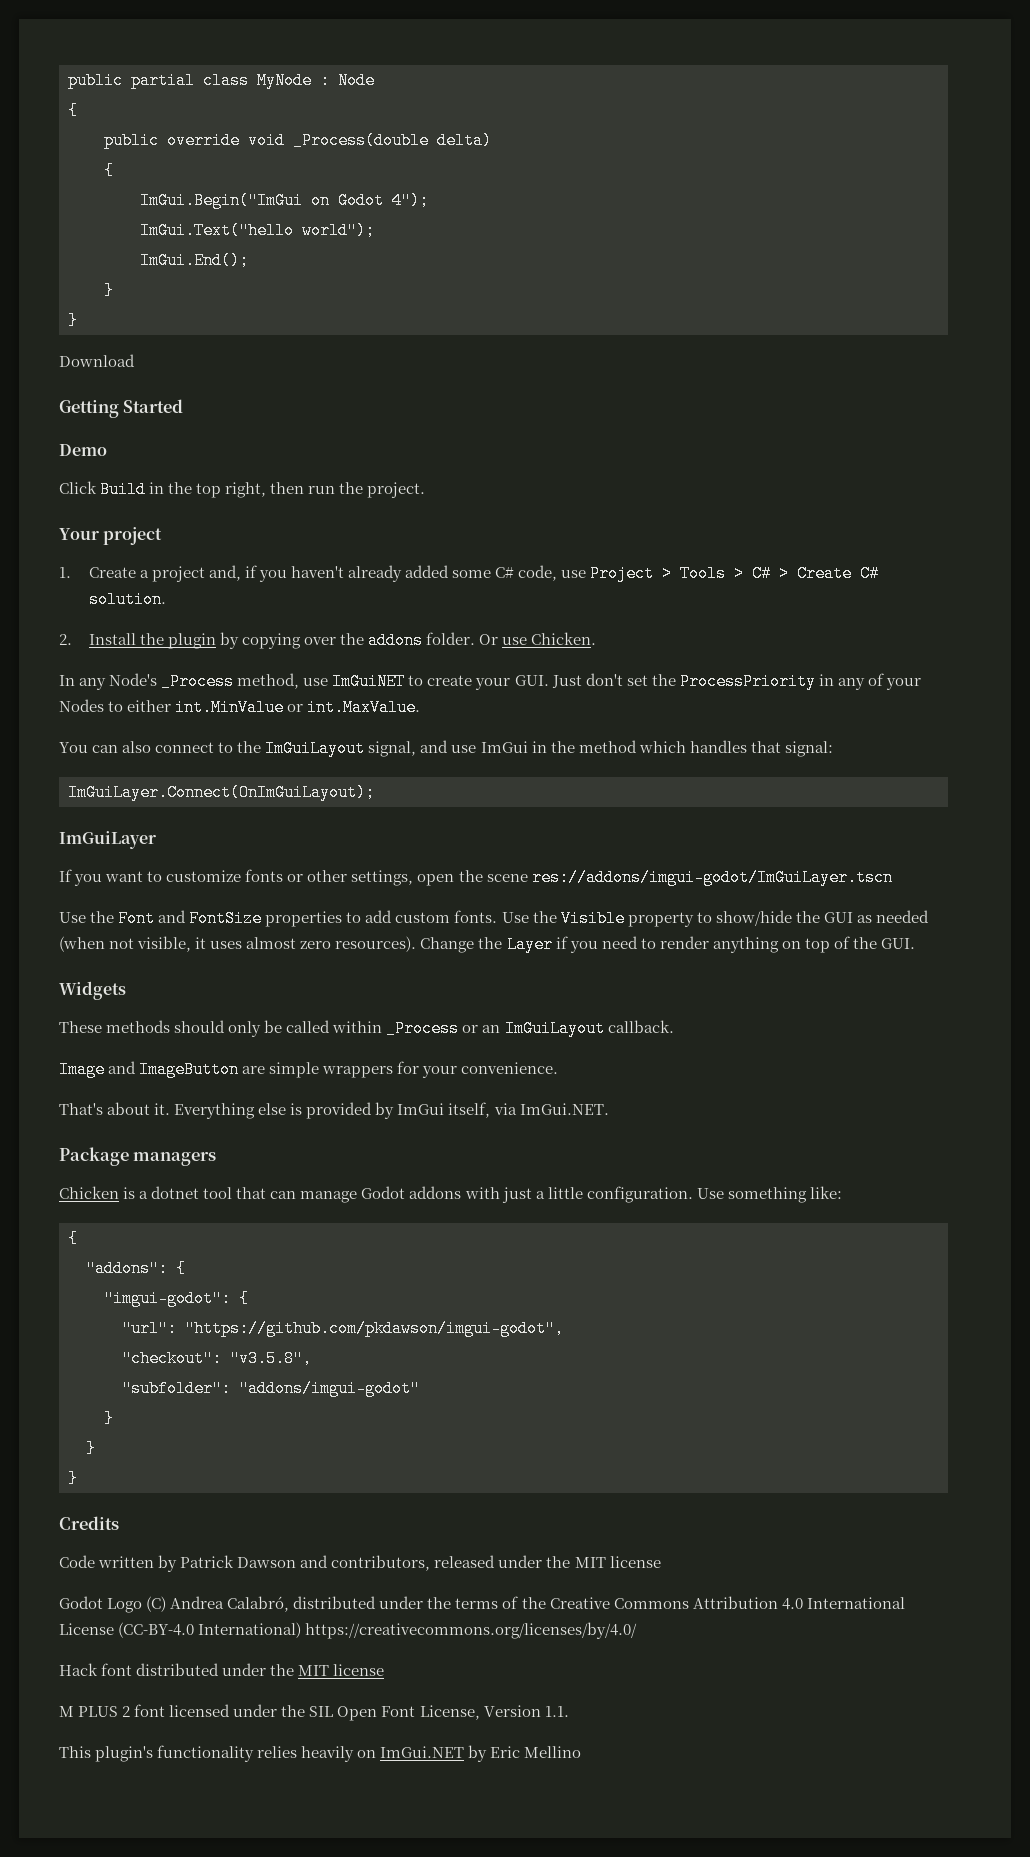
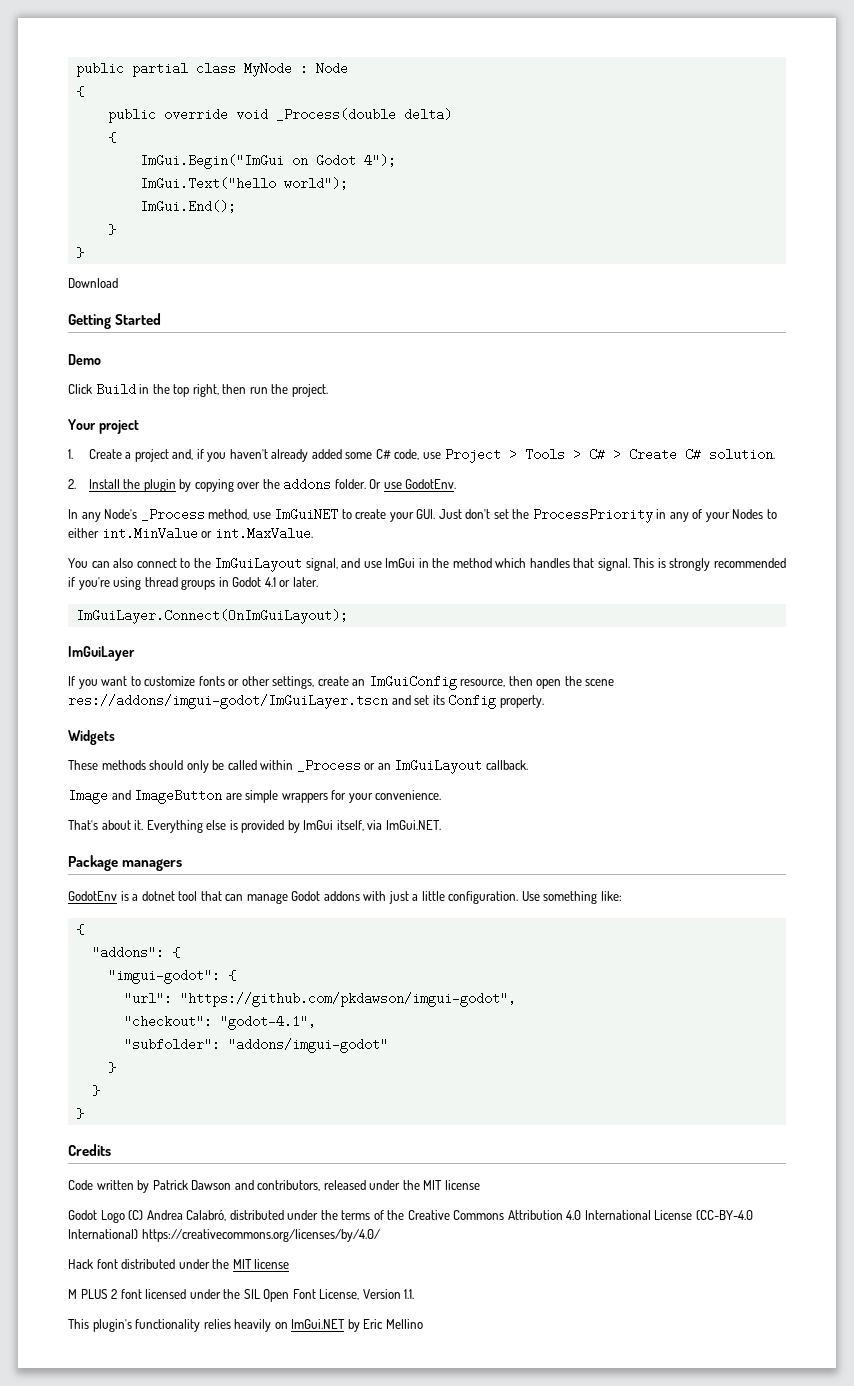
- Or use Chicken.
+ Or use GodotEnv.
- You can also connect to the ImGuiLayout signal, and use ImGui in the method which handles that signal:
+ You can also connect to the ImGuiLayout signal, and use ImGui in the method which handles that signal. This is strongly recommended if you're using thread groups in Godot 4.1 or later.
- If you want to customize fonts or other settings, open the scene res://addons/imgui-godot/ImGuiLayer.tscn
- Use the Font and FontSize properties to add custom fonts. Use the Visible property to show/hide the GUI as needed (when not visible, it uses almost zero resources). Change the Layer if you need to render anything on top of the GUI.
+ If you want to customize fonts or other settings, create an ImGuiConfig resource, then open the scene res://addons/imgui-godot/ImGuiLayer.tscn and set its Config property.
- Chicken is a dotnet tool that can manage Godot addons with just a little configuration.
+ GodotEnv is a dotnet tool that can manage Godot addons with just a little configuration.
- "checkout": "v3.5.8",
+ "checkout": "godot-4.1",

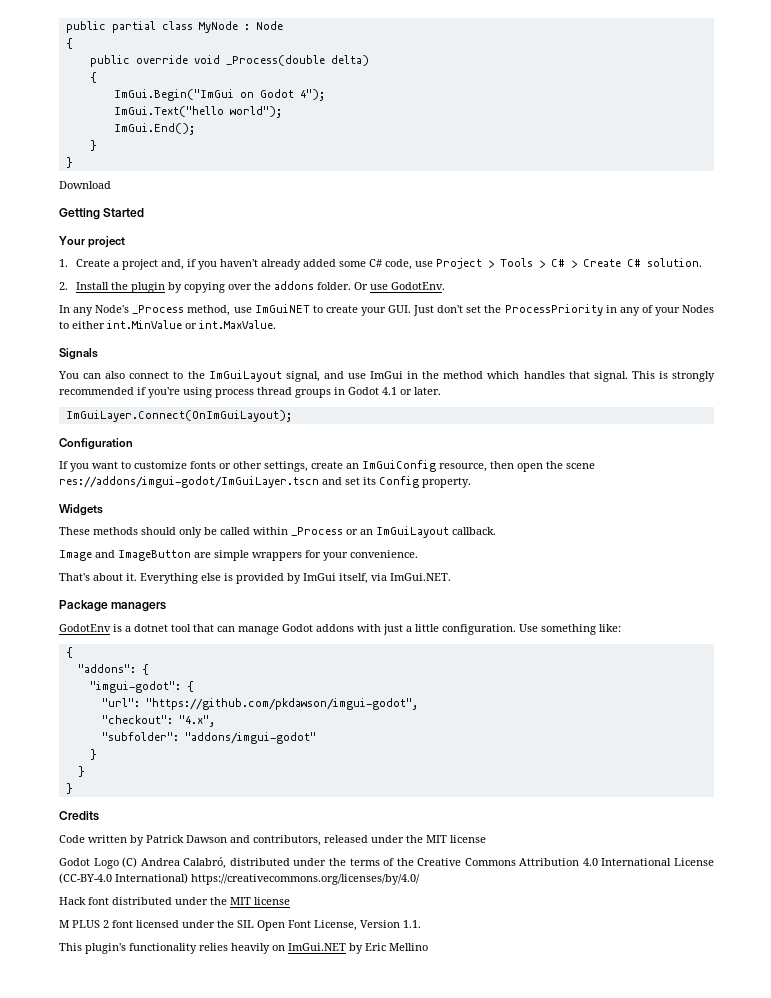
- Demo
- Click Build in the top right, then run the project.
+ Signals
- This is strongly recommended if you're using thread groups in Godot 4.1 or later.
+ This is strongly recommended if you're using process thread groups in Godot 4.1 or later.
- ImGuiLayer
+ Configuration
- "checkout": "godot-4.1",
+ "checkout": "4.x",

